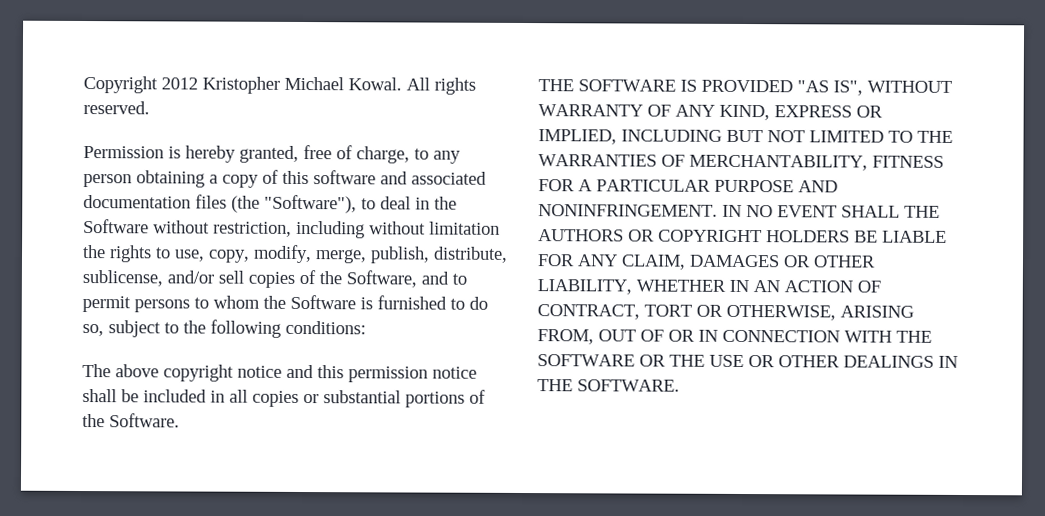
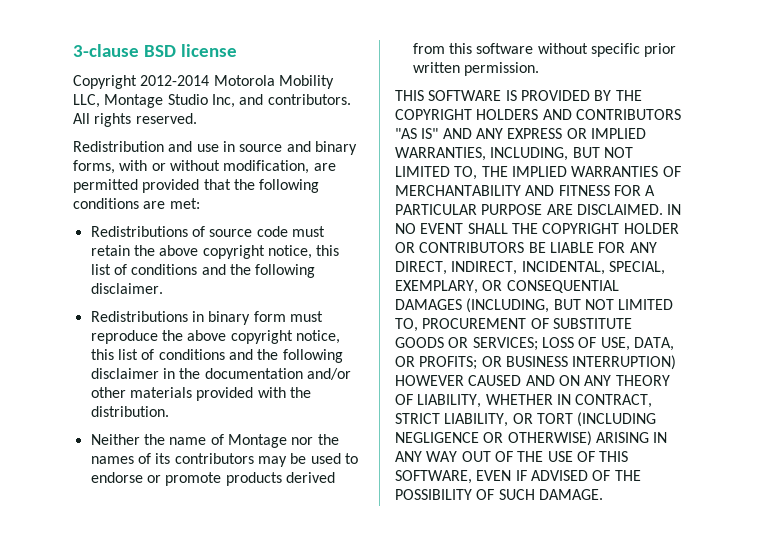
- Copyright 2012 Kristopher Michael Kowal. All rights reserved.
- Permission is hereby granted, free of charge, to any person obtaining a copy of this software and associated documentation files (the "Software"), to deal in the Software without restriction, including without limitation the rights to use, copy, modify, merge, publish, distribute, sublicense, and/or sell copies of the Software, and to permit persons to whom the Software is furnished to do so, subject to the following conditions:
- The above copyright notice and this permission notice shall be included in all copies or substantial portions of the Software.
- THE SOFTWARE IS PROVIDED "AS IS", WITHOUT WARRANTY OF ANY KIND, EXPRESS OR IMPLIED, INCLUDING BUT NOT LIMITED TO THE WARRANTIES OF MERCHANTABILITY, FITNESS FOR A PARTICULAR PURPOSE AND NONINFRINGEMENT.
+ 3-clause BSD license
+ Copyright 2012-2014 Motorola Mobility LLC, Montage Studio Inc, and contributors. All rights reserved.
+ Redistribution and use in source and binary forms, with or without modification, are permitted provided that the following conditions are met:
+ Redistributions of source code must retain the above copyright notice, this list of conditions and the following disclaimer.
+ Redistributions in binary form must reproduce the above copyright notice, this list of conditions and the following disclaimer in the documentation and/or other materials provided with the distribution.
+ Neither the name of Montage nor the names of its contributors may be used to endorse or promote products derived from this software without specific prior written permission.
+ THIS SOFTWARE IS PROVIDED BY THE COPYRIGHT HOLDERS AND CONTRIBUTORS "AS IS" AND ANY EXPRESS OR IMPLIED WARRANTIES, INCLUDING, BUT NOT LIMITED TO, THE IMPLIED WARRANTIES OF MERCHANTABILITY AND FITNESS FOR A PARTICULAR PURPOSE ARE DISCLAIMED.
- IN NO EVENT SHALL THE AUTHORS OR COPYRIGHT HOLDERS BE LIABLE FOR ANY CLAIM, DAMAGES OR OTHER LIABILITY, WHETHER IN AN ACTION OF CONTRACT, TORT OR OTHERWISE, ARISING FROM, OUT OF OR IN CONNECTION WITH THE SOFTWARE OR THE USE OR OTHER DEALINGS IN THE SOFTWARE.
+ IN NO EVENT SHALL THE COPYRIGHT HOLDER OR CONTRIBUTORS BE LIABLE FOR ANY DIRECT, INDIRECT, INCIDENTAL, SPECIAL, EXEMPLARY, OR CONSEQUENTIAL DAMAGES (INCLUDING, BUT NOT LIMITED TO, PROCUREMENT OF SUBSTITUTE GOODS OR SERVICES; LOSS OF USE, DATA, OR PROFITS; OR BUSINESS INTERRUPTION) HOWEVER CAUSED AND ON ANY THEORY OF LIABILITY, WHETHER IN CONTRACT, STRICT LIABILITY, OR TORT (INCLUDING NEGLIGENCE OR OTHERWISE) ARISING IN ANY WAY OUT OF THE USE OF THIS SOFTWARE, EVEN IF ADVISED OF THE POSSIBILITY OF SUCH DAMAGE.

